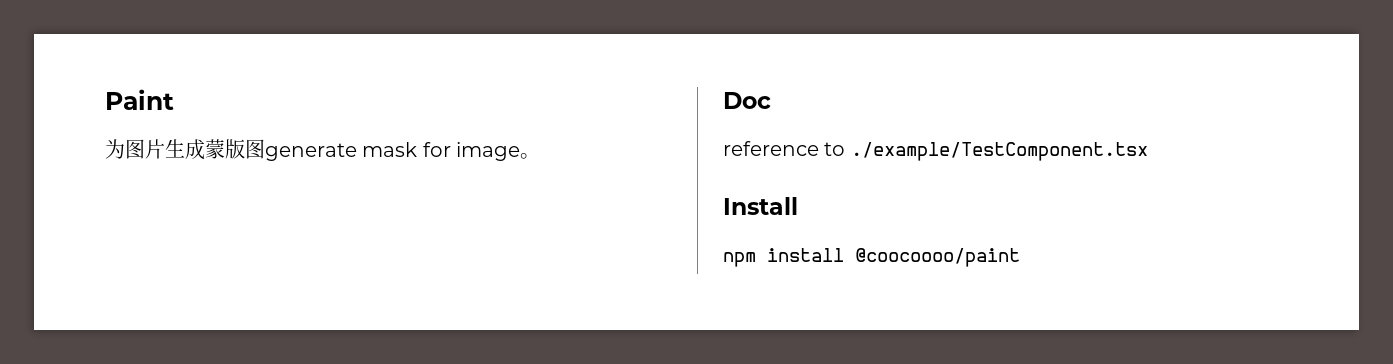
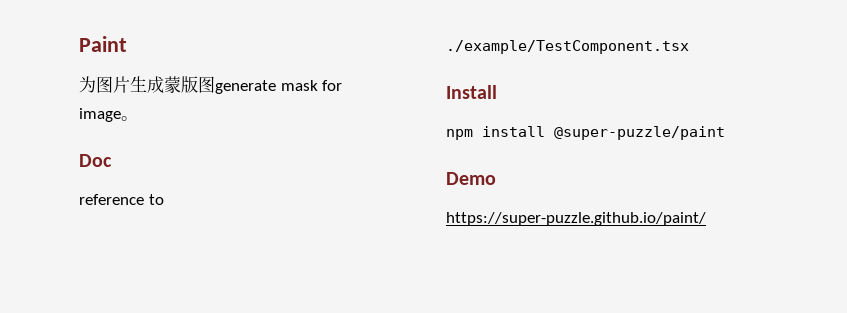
- npm install @coocoooo/paint
+ npm install @super-puzzle/paint
+ Demo
+ https://super-puzzle.github.io/paint/

